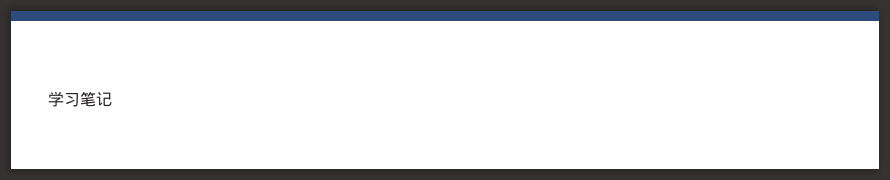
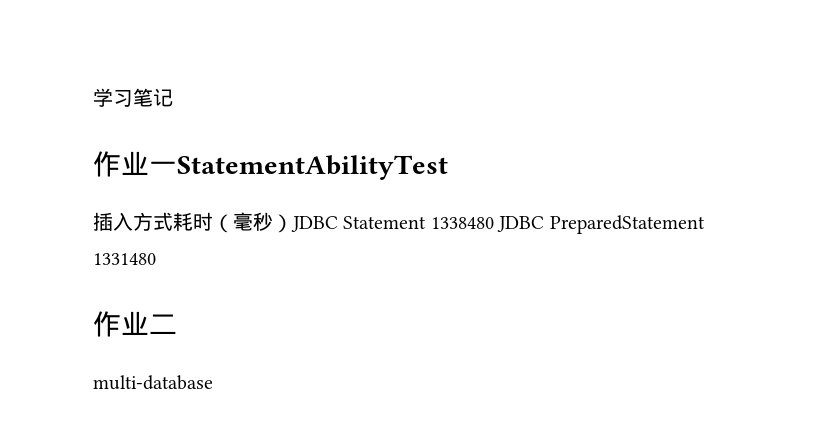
+ 作业一StatementAbilityTest
+ 插入方式耗时（毫秒）JDBC Statement 1338480 JDBC PreparedStatement 1331480
+ 作业二
+ multi-database

